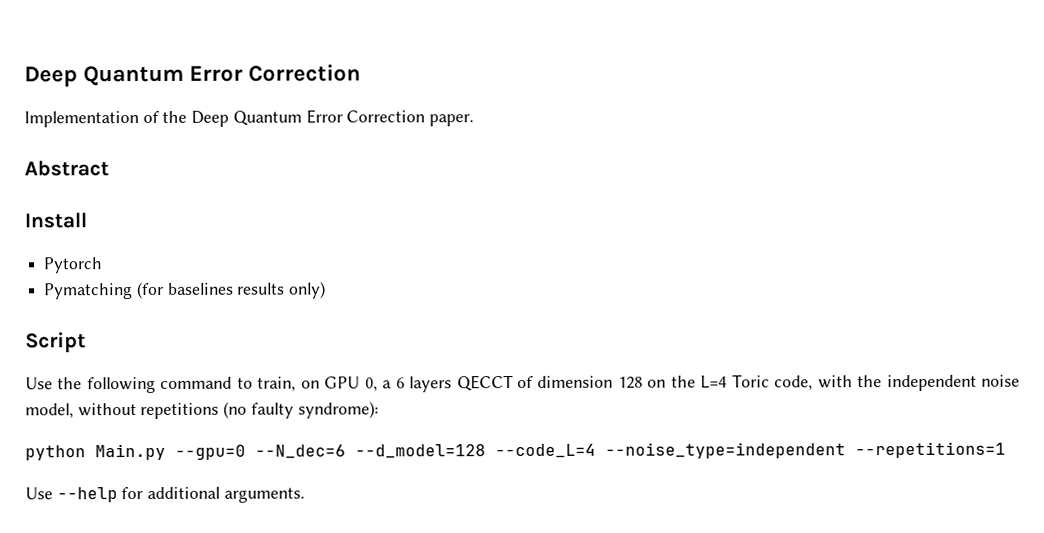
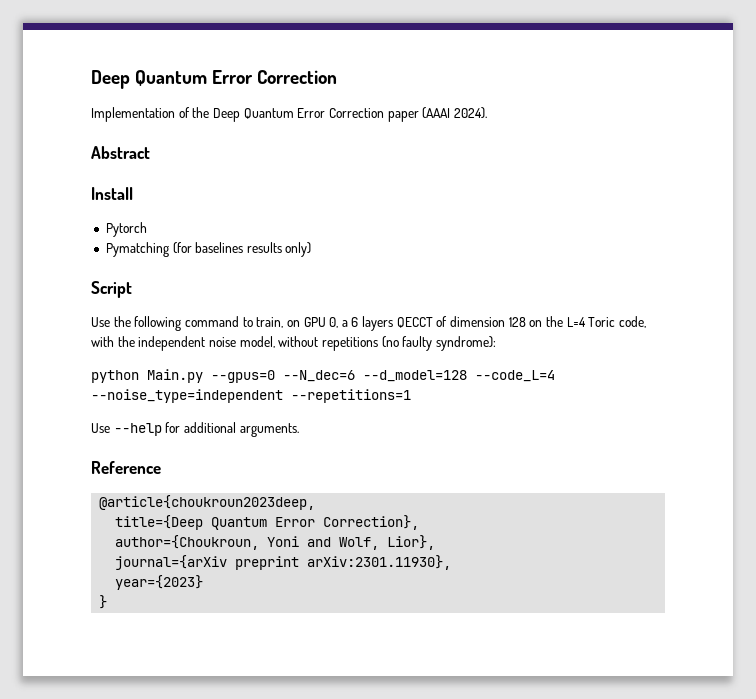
- Implementation of the Deep Quantum Error Correction paper.
+ Implementation of the Deep Quantum Error Correction paper (AAAI 2024).
- python Main.py --gpu=0 --N_dec=6 --d_model=128 --code_L=4 --noise_type=independent --repetitions=1
+ python Main.py --gpus=0 --N_dec=6 --d_model=128 --code_L=4 --noise_type=independent --repetitions=1
+ Reference
+ @article{choukroun2023deep,
+ title={Deep Quantum Error Correction},
+ author={Choukroun, Yoni and Wolf, Lior},
+ journal={arXiv preprint arXiv:2301.11930},
+ year={2023}
+ }

